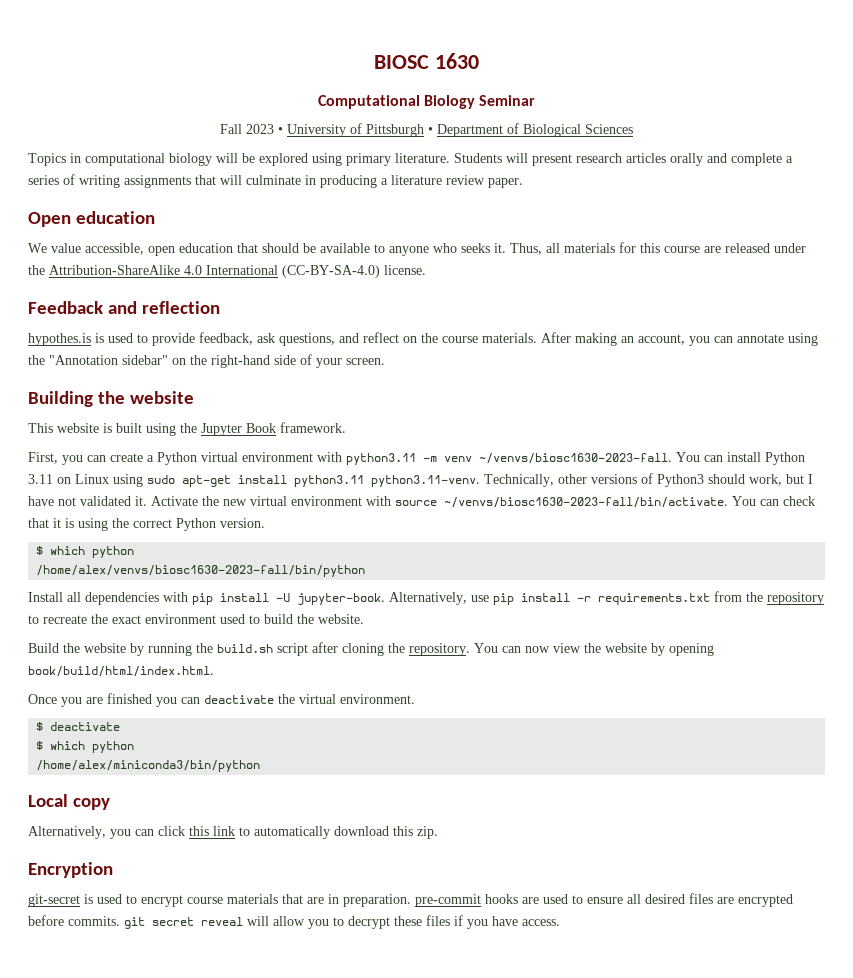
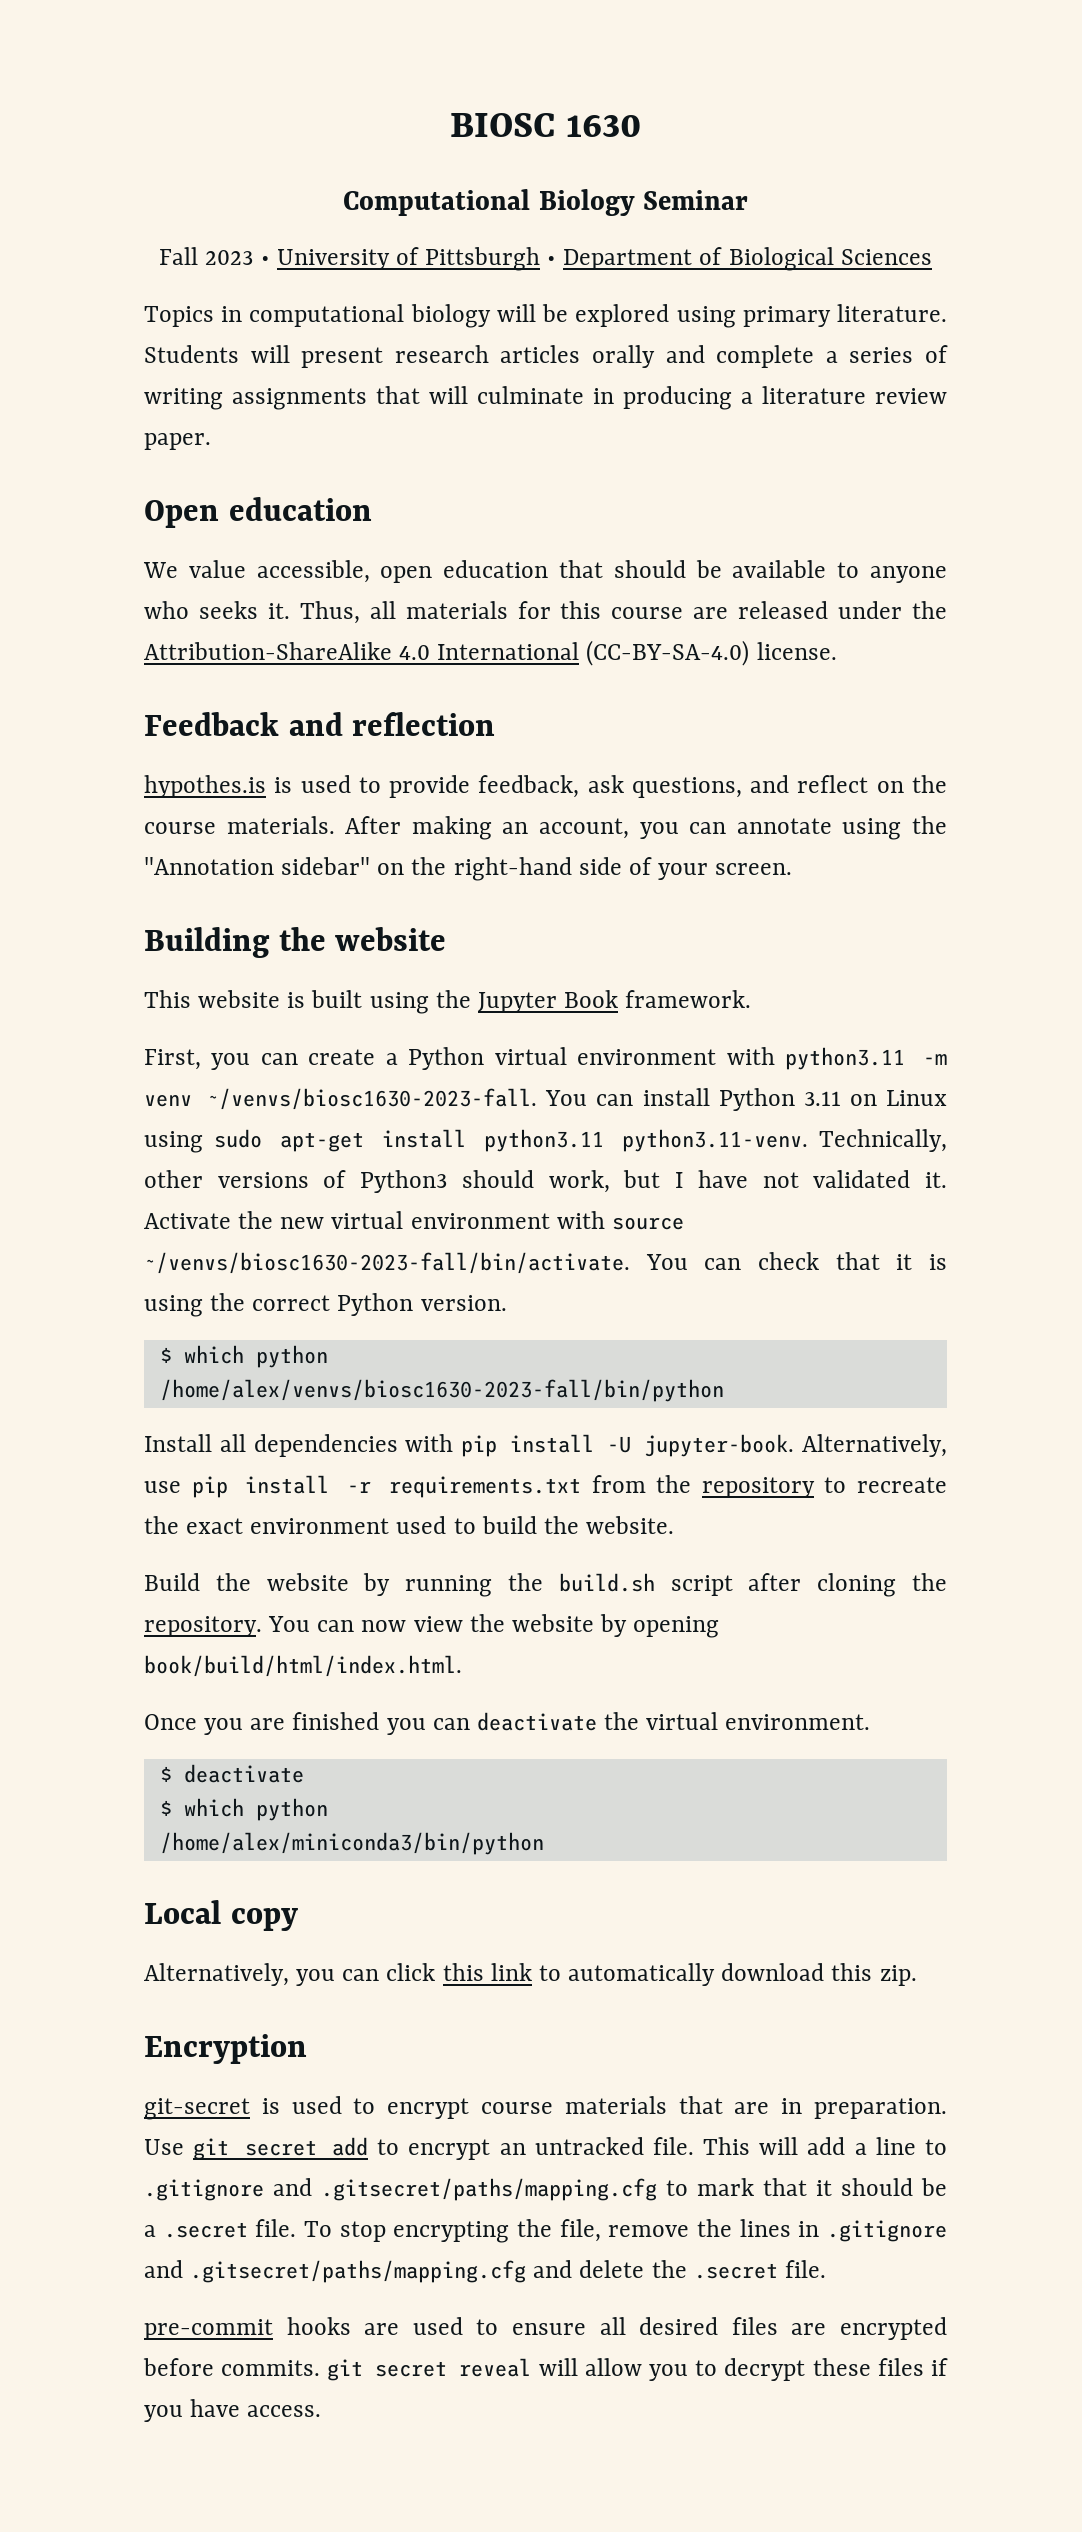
- git-secret is used to encrypt course materials that are in preparation. pre-commit hooks are used to ensure all desired files are encrypted before commits. git secret reveal will allow you to decrypt these files if you have access.
+ git-secret is used to encrypt course materials that are in preparation. Use git secret add to encrypt an untracked file. This will add a line to .gitignore and .gitsecret/paths/mapping.cfg to mark that it should be a .secret file. To stop encrypting the file, remove the lines in .gitignore and .gitsecret/paths/mapping.cfg and delete the .secret file.
+ pre-commit hooks are used to ensure all desired files are encrypted before commits. git secret reveal will allow you to decrypt these files if you have access.

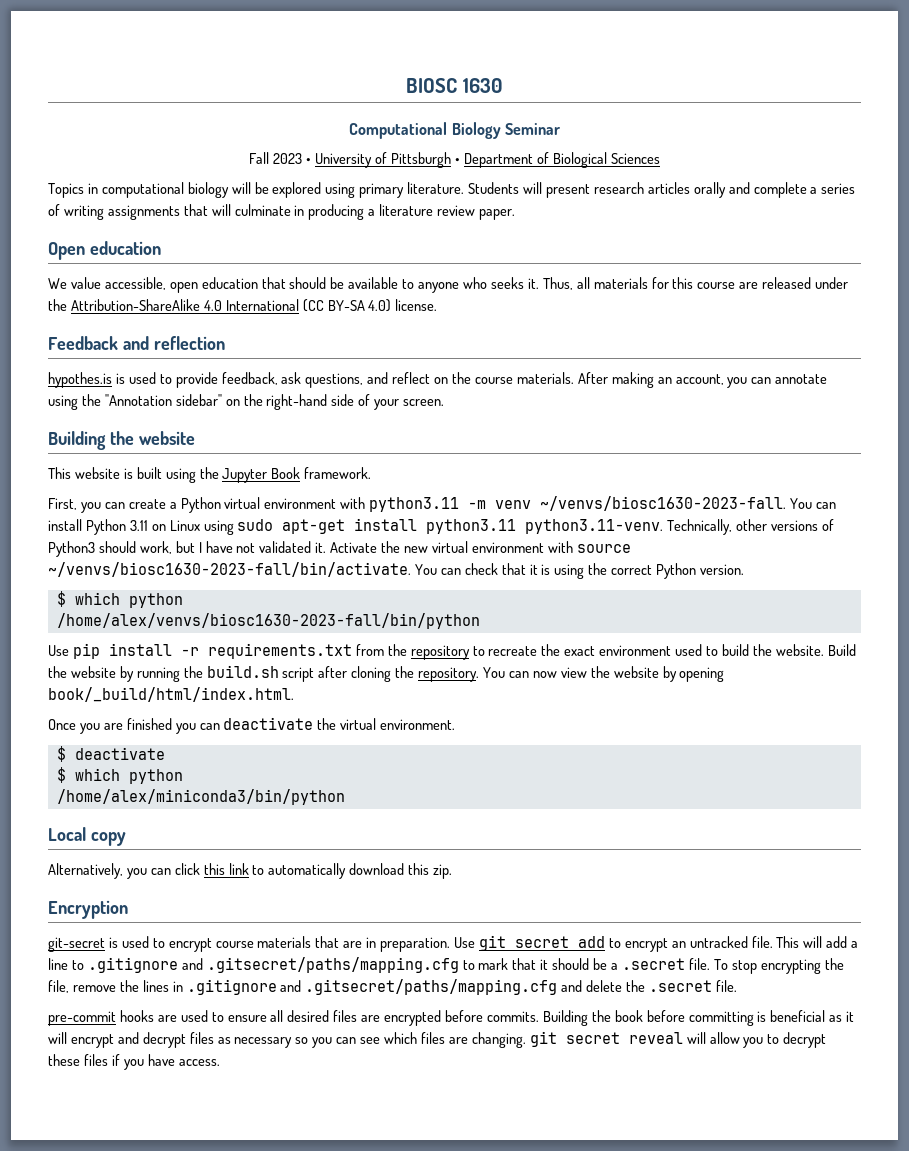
- Thus, all materials for this course are released under the Attribution-ShareAlike 4.0 International (CC-BY-SA-4.0) license.
+ Thus, all materials for this course are released under the Attribution-ShareAlike 4.0 International (CC BY-SA 4.0) license.
- Install all dependencies with pip install -U jupyter-book. Alternatively, use pip install -r requirements.txt from the repository to recreate the exact environment used to build the website.
- Build the website by running the build.sh script after cloning the repository.
+ Use pip install -r requirements.txt from the repository to recreate the exact environment used to build the website. Build the website by running the build.sh script after cloning the repository.
- You can now view the website by opening book/build/html/index.html.
+ You can now view the website by opening book/_build/html/index.html.
- pre-commit hooks are used to ensure all desired files are encrypted before commits. git secret reveal will allow you to decrypt these files if you have access.
+ pre-commit hooks are used to ensure all desired files are encrypted before commits. Building the book before committing is beneficial as it will encrypt and decrypt files as necessary so you can see which files are changing. git secret reveal will allow you to decrypt these files if you have access.

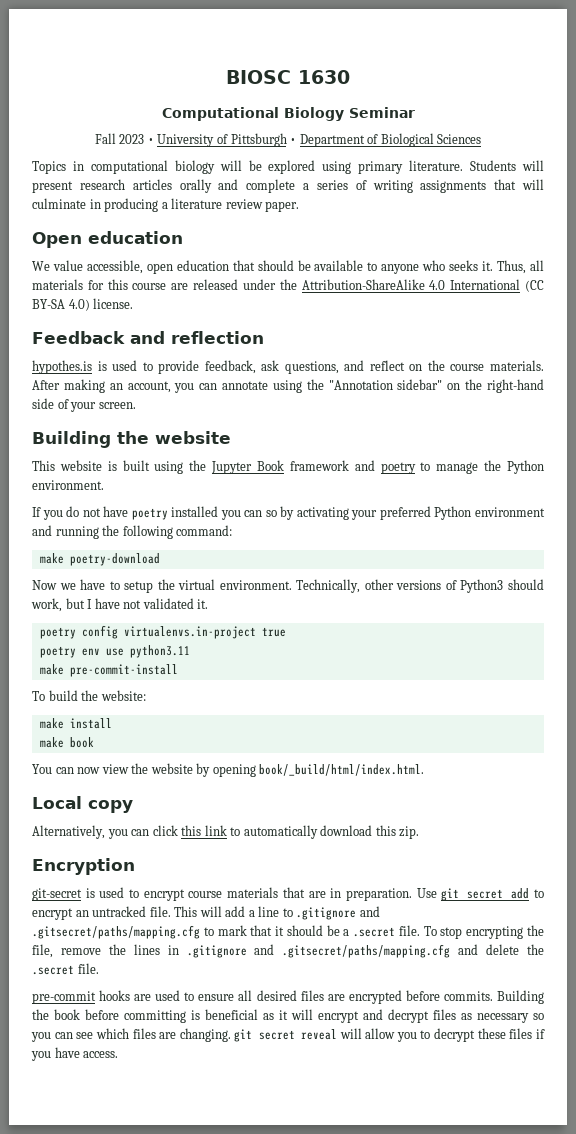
- This website is built using the Jupyter Book framework.
- First, you can create a Python virtual environment with python3.11 -m venv ~/venvs/biosc1630-2023-fall. You can install Python 3.11 on Linux using sudo apt-get install python3.11 python3.11-venv. Technically, other versions of Python3 should work, but I have not validated it. Activate the new virtual environment with source ~/venvs/biosc1630-2023-fall/bin/activate. You can check that it is using the correct Python version.
- $ which python
- /home/alex/venvs/biosc1630-2023-fall/bin/python
- Use pip install -r requirements.txt from the repository to recreate the exact environment used to build the website. Build the website by running the build.sh script after cloning the repository. You can now view the website by opening book/_build/html/index.html.
+ This website is built using the Jupyter Book framework and poetry to manage the Python environment.
+ If you do not have poetry installed you can so by activating your preferred Python environment and running the following command:
+ make poetry-download
+ Now we have to setup the virtual environment. Technically, other versions of Python3 should work, but I have not validated it.
+ poetry config virtualenvs.in-project true
+ poetry env use python3.11
+ make pre-commit-install
+ To build the website:
+ make install
+ make book
+ You can now view the website by opening book/_build/html/index.html.
- Once you are finished you can deactivate the virtual environment.
- $ deactivate
- $ which python
- /home/alex/miniconda3/bin/python

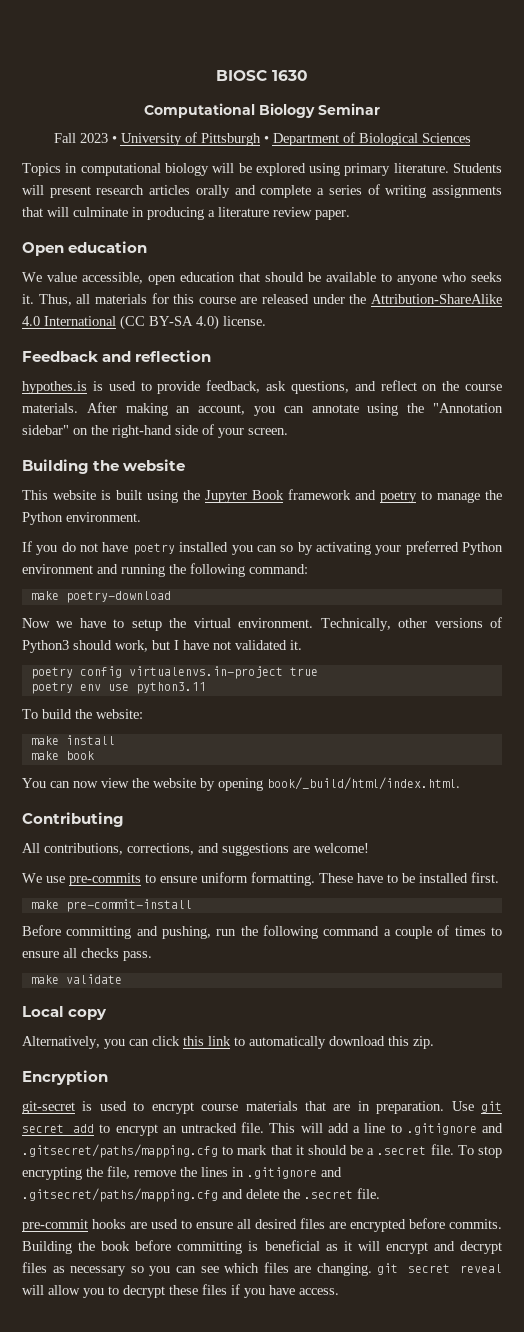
- make pre-commit-install
+ Contributing
+ All contributions, corrections, and suggestions are welcome!
+ We use pre-commits to ensure uniform formatting. These have to be installed first.
+ make pre-commit-install
+ Before committing and pushing, run the following command a couple of times to ensure all checks pass.
+ make validate

